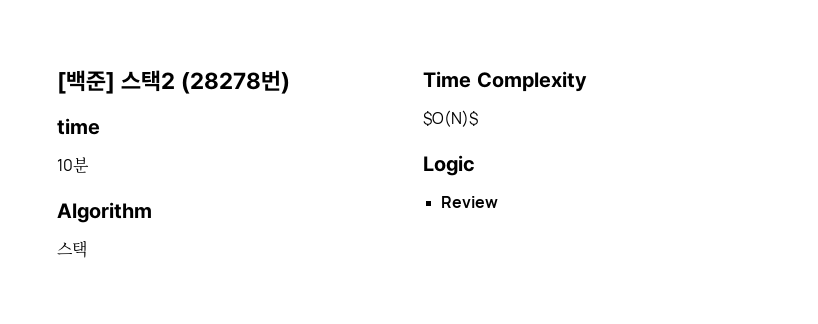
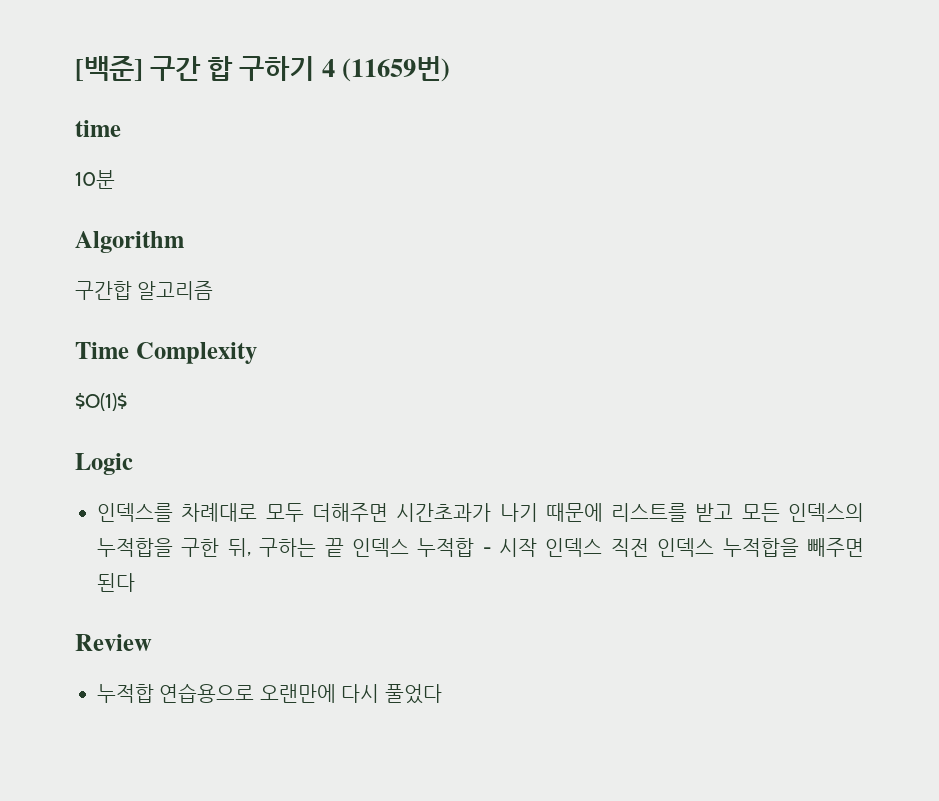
- [백준] 스택2 (28278번)
+ [백준] 구간 합 구하기 4 (11659번)
- 스택
+ 구간합 알고리즘
- $O(N)$
+ $O(1)$
+ 인덱스를 차례대로 모두 더해주면 시간초과가 나기 때문에 리스트를 받고 모든 인덱스의 누적합을 구한 뒤, 구하는 끝 인덱스 누적합 - 시작 인덱스 직전 인덱스 누적합을 빼주면 된다
  Review
+ 누적합 연습용으로 오랜만에 다시 풀었다

